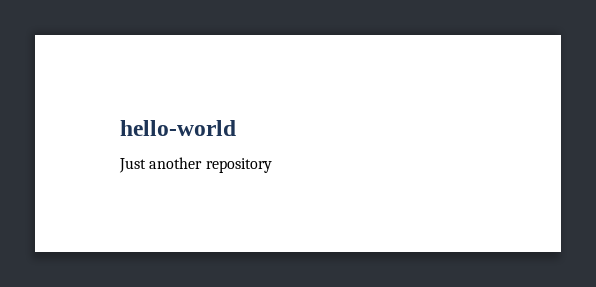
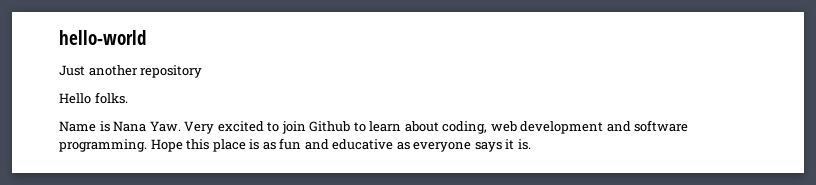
+ Hello folks.
+ Name is Nana Yaw. Very excited to join Github to learn about coding, web development and software programming. Hope this place is as fun and educative as everyone says it is.

